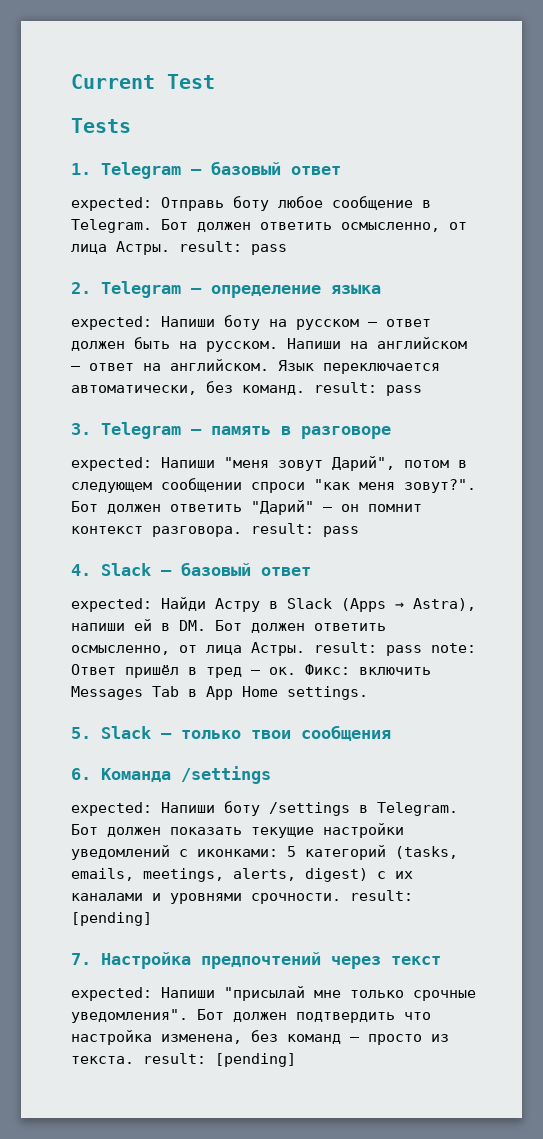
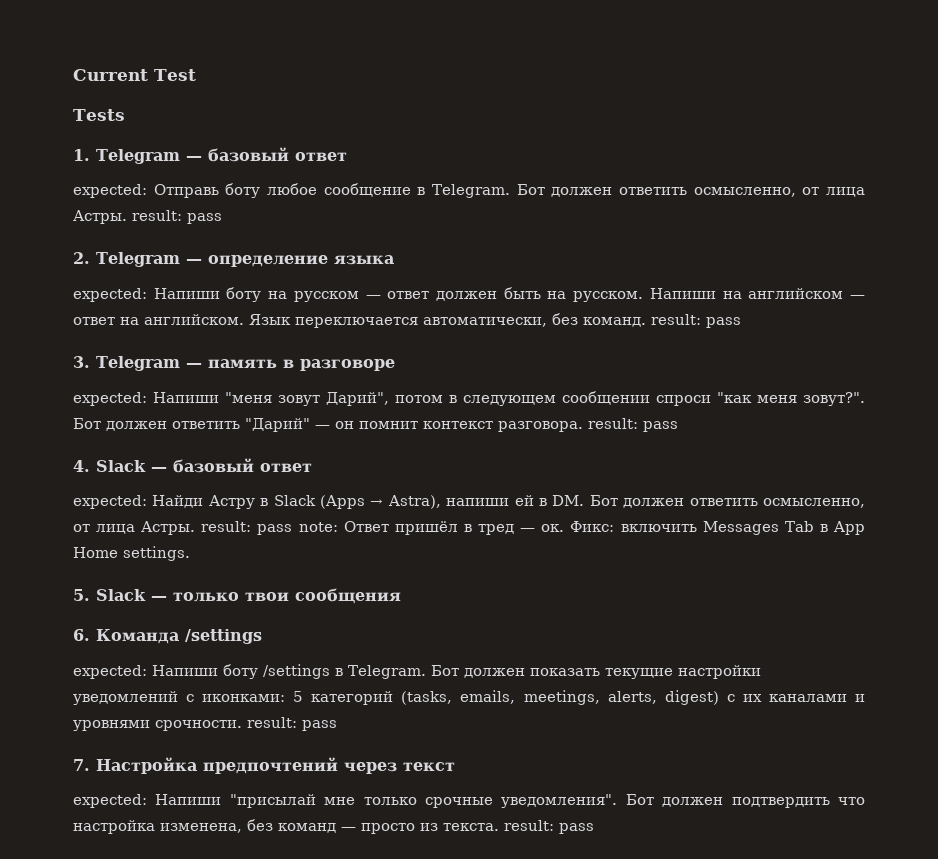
- Бот должен показать текущие настройки уведомлений с иконками: 5 категорий (tasks, emails, meetings, alerts, digest) с их каналами и уровнями срочности. result: [pending]
+ Бот должен показать текущие настройки уведомлений с иконками: 5 категорий (tasks, emails, meetings, alerts, digest) с их каналами и уровнями срочности. result: pass
- Бот должен подтвердить что настройка изменена, без команд — просто из текста. result: [pending]
+ Бот должен подтвердить что настройка изменена, без команд — просто из текста. result: pass

